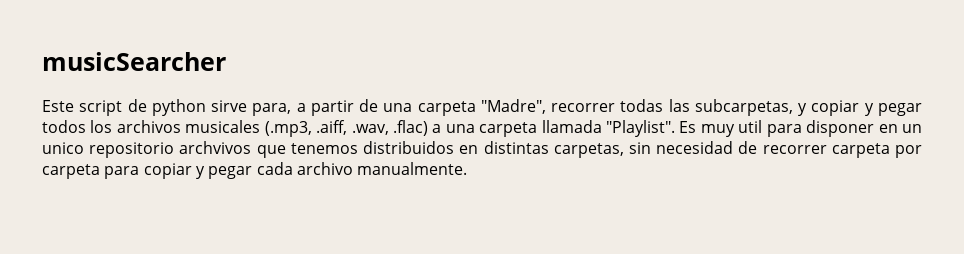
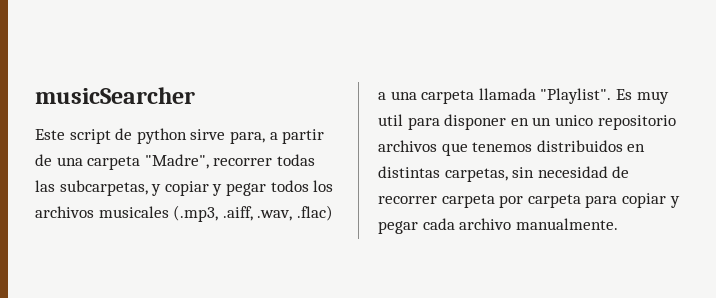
- Es muy util para disponer en un unico repositorio archvivos que tenemos distribuidos en distintas carpetas, sin necesidad de recorrer carpeta por carpeta para copiar y pegar cada archivo manualmente.
+ Es muy util para disponer en un unico repositorio archivos que tenemos distribuidos en distintas carpetas, sin necesidad de recorrer carpeta por carpeta para copiar y pegar cada archivo manualmente.

